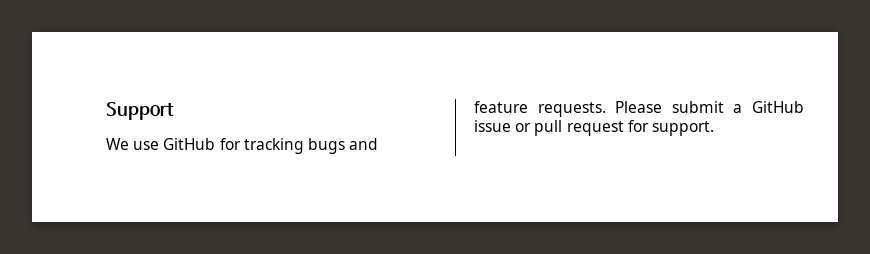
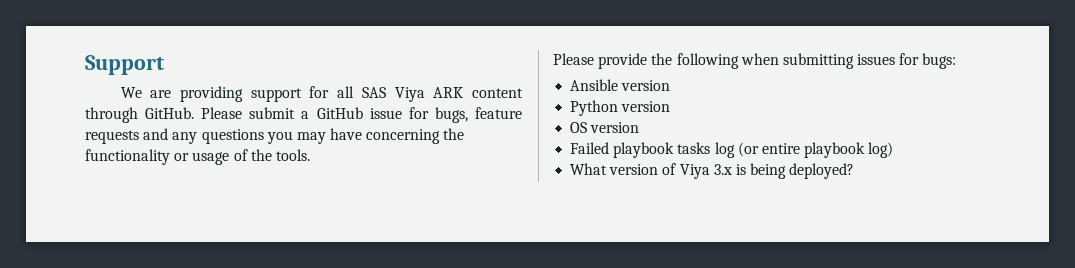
- We use GitHub for tracking bugs and feature requests.
+ We are providing support for all SAS Viya ARK content through GitHub.
- Please submit a GitHub issue or pull request for support.
+ Please submit a GitHub issue for bugs, feature requests and any questions you may have concerning the functionality or usage of the tools.
+ Please provide the following when submitting issues for bugs:
+ Ansible version
+ Python version
+ OS version
+ Failed playbook tasks log (or entire playbook log)
+ What version of Viya 3.x is being deployed?

